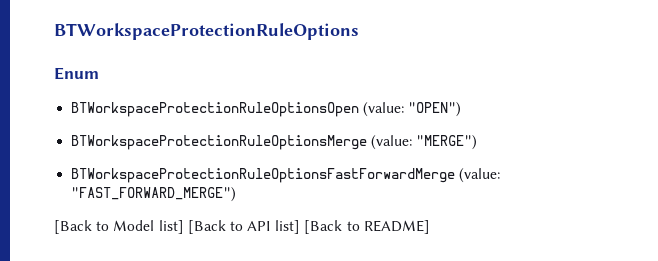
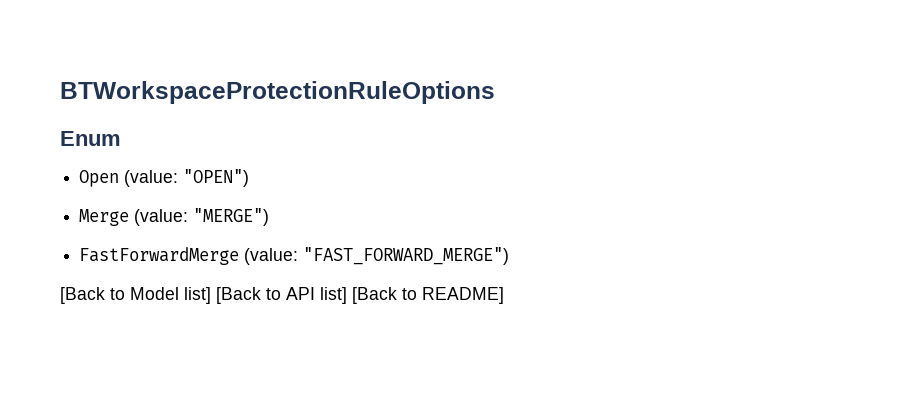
- BTWorkspaceProtectionRuleOptionsOpen (value: "OPEN")
+ Open (value: "OPEN")
- BTWorkspaceProtectionRuleOptionsMerge (value: "MERGE")
+ Merge (value: "MERGE")
- BTWorkspaceProtectionRuleOptionsFastForwardMerge (value: "FAST_FORWARD_MERGE")
+ FastForwardMerge (value: "FAST_FORWARD_MERGE")

